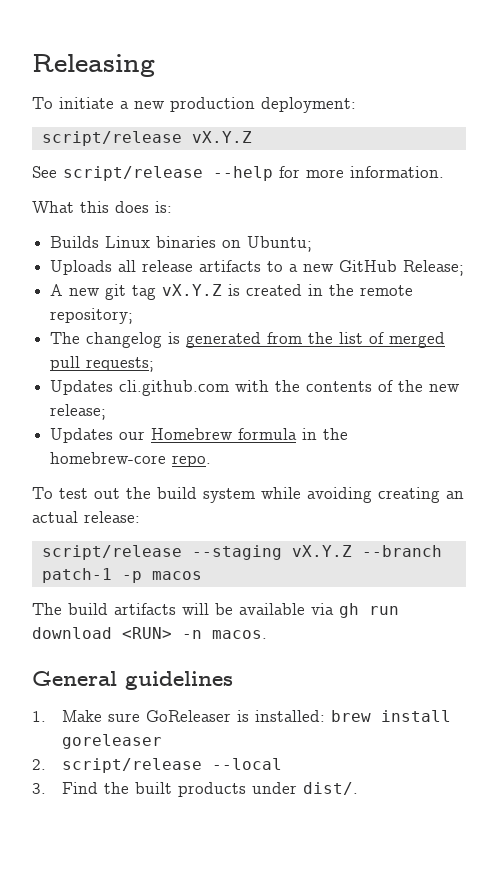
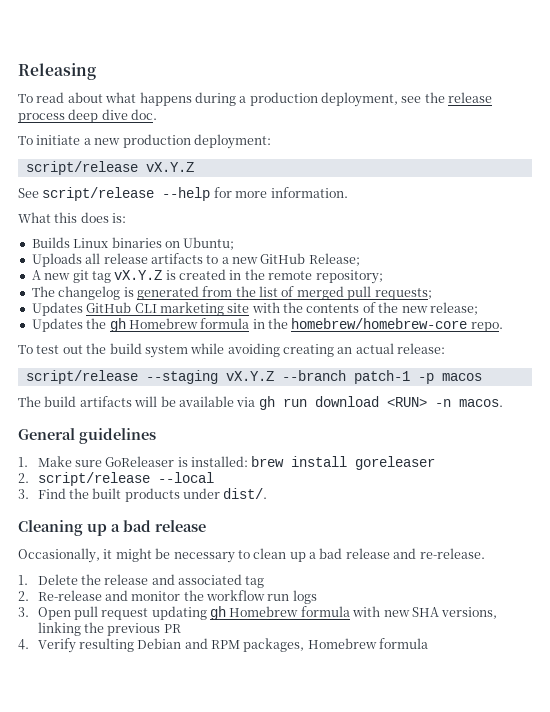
+ To read about what happens during a production deployment, see the release process deep dive doc.
- Updates cli.github.com with the contents of the new release;
+ Updates GitHub CLI marketing site with the contents of the new release;
- Updates our Homebrew formula in the homebrew-core repo.
+ Updates the gh Homebrew formula in the homebrew/homebrew-core repo.
+ Cleaning up a bad release
+ Occasionally, it might be necessary to clean up a bad release and re-release.
+ 1. Delete the release and associated tag
+ 2. Re-release and monitor the workflow run logs
+ 3. Open pull request updating gh Homebrew formula with new SHA versions, linking the previous PR
+ 4. Verify resulting Debian and RPM packages, Homebrew formula

